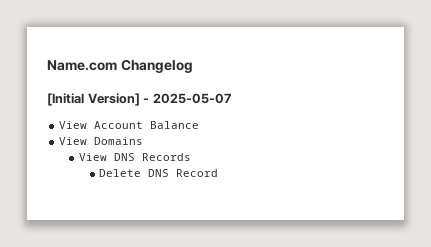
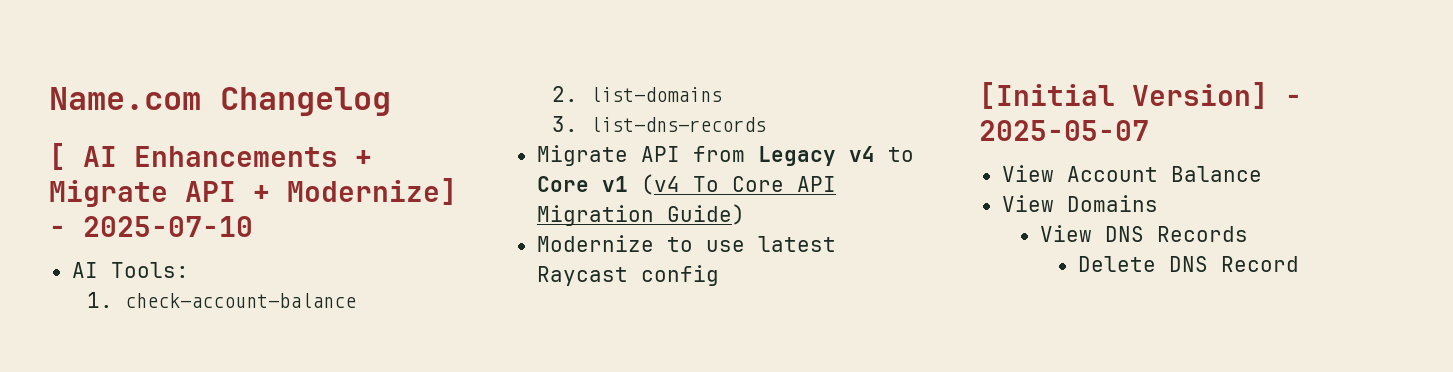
+ [ AI Enhancements + Migrate API + Modernize] - 2025-07-10
+ AI Tools:
+ 1. check-account-balance
+ 2. list-domains
+ 3. list-dns-records
+ Migrate API from Legacy v4 to Core v1 (v4 To Core API Migration Guide)
+ Modernize to use latest Raycast config

